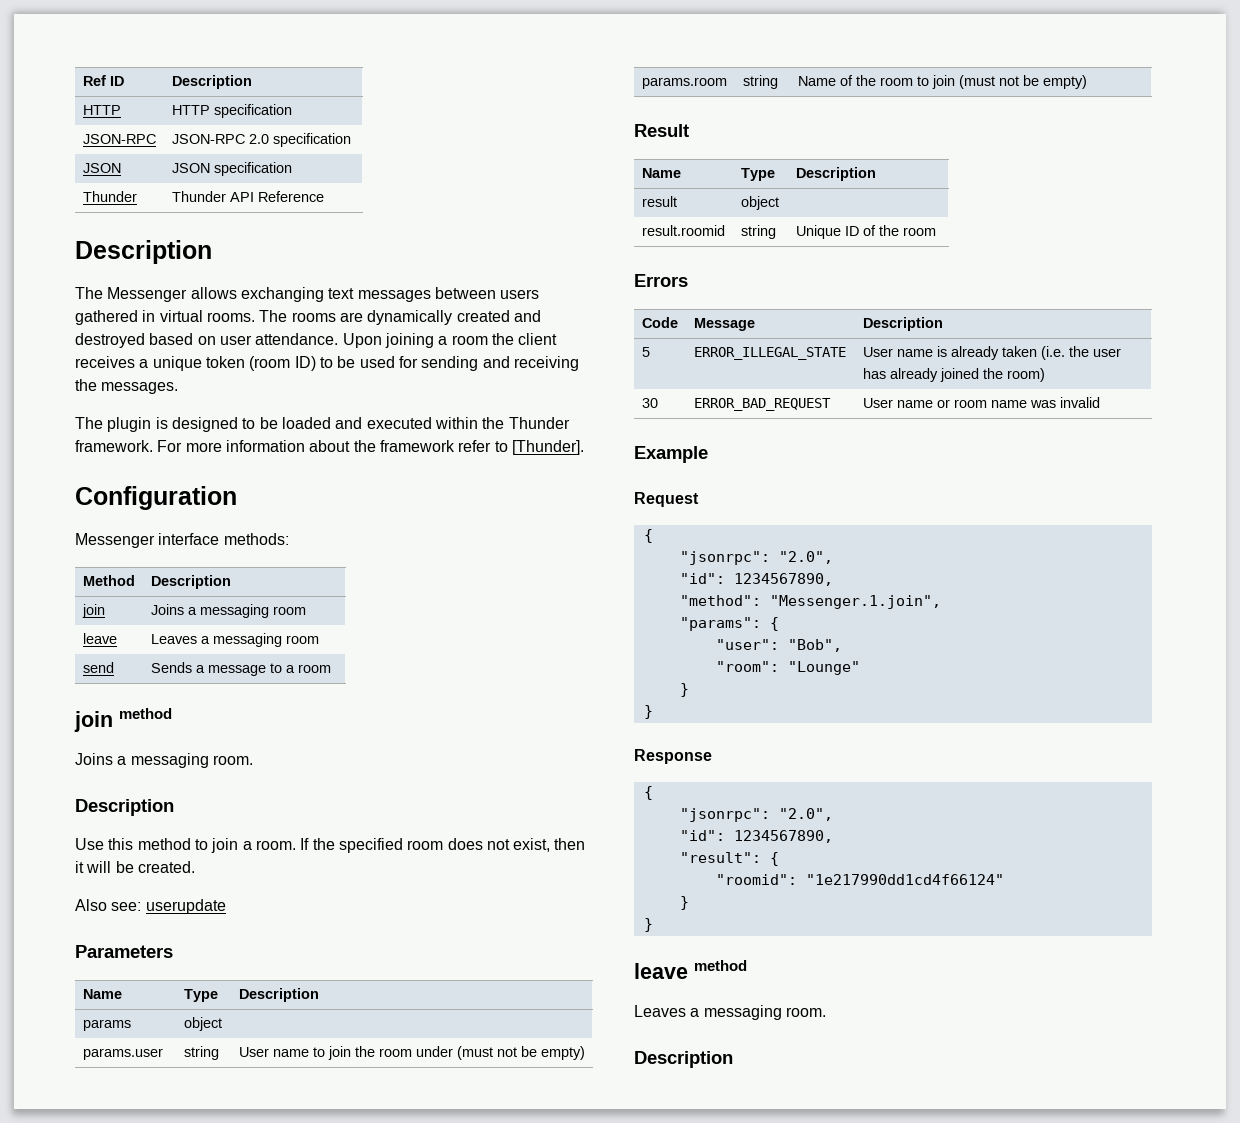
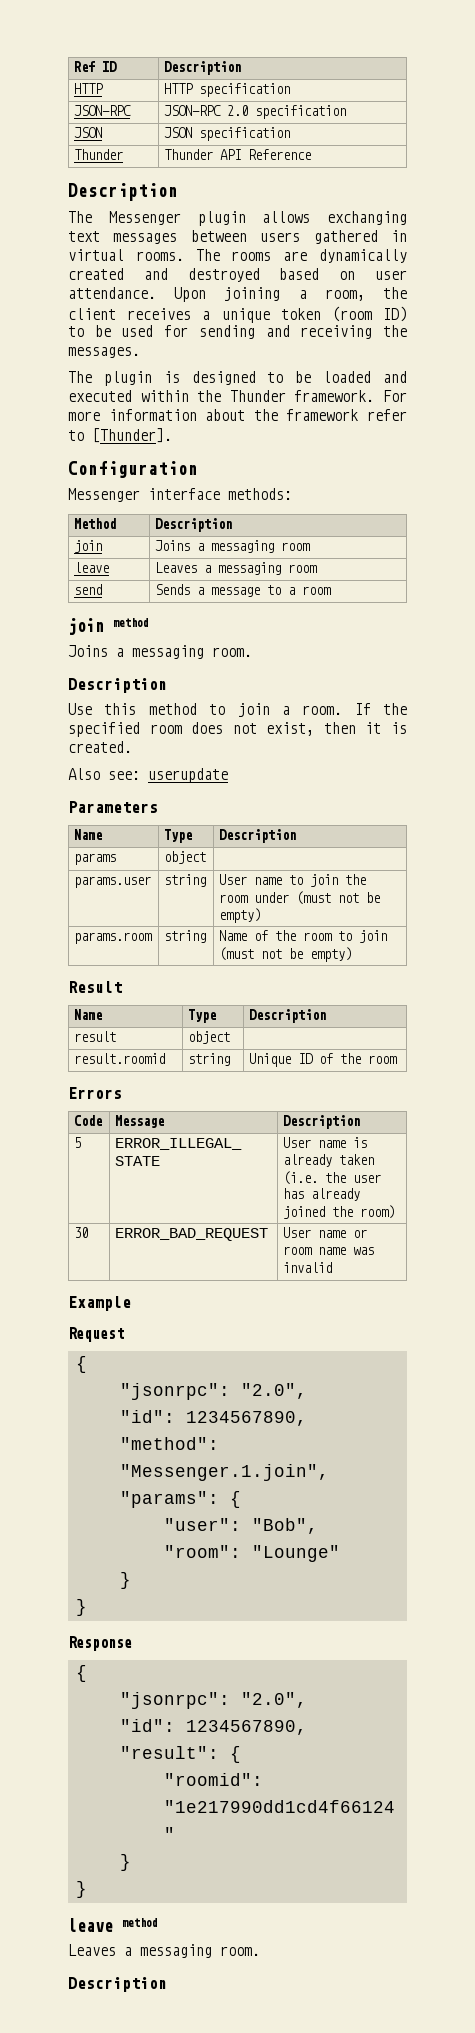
- The Messenger allows exchanging text messages between users gathered in virtual rooms.
+ The Messenger plugin allows exchanging text messages between users gathered in virtual rooms.
- Upon joining a room the client receives a unique token (room ID) to be used for sending and receiving the messages.
+ Upon joining a room, the client receives a unique token (room ID) to be used for sending and receiving the messages.
- If the specified room does not exist, then it will be created.
+ If the specified room does not exist, then it is created.

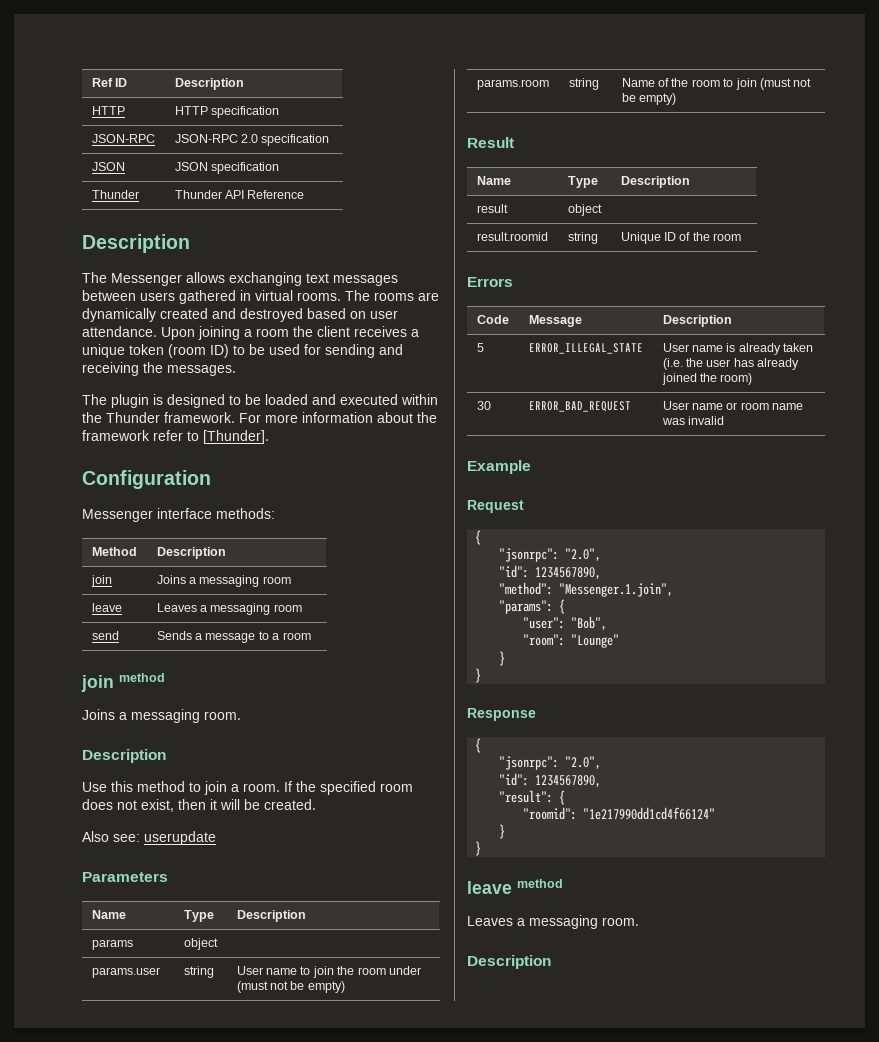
- The Messenger plugin allows exchanging text messages between users gathered in virtual rooms.
+ The Messenger allows exchanging text messages between users gathered in virtual rooms.
- Upon joining a room, the client receives a unique token (room ID) to be used for sending and receiving the messages.
+ Upon joining a room the client receives a unique token (room ID) to be used for sending and receiving the messages.
- If the specified room does not exist, then it is created.
+ If the specified room does not exist, then it will be created.

